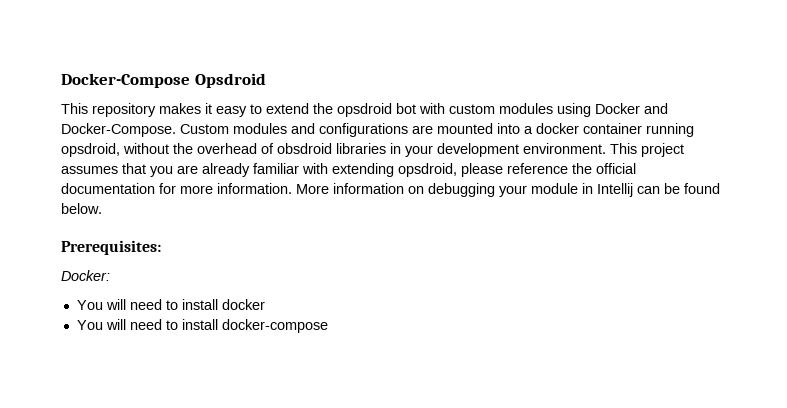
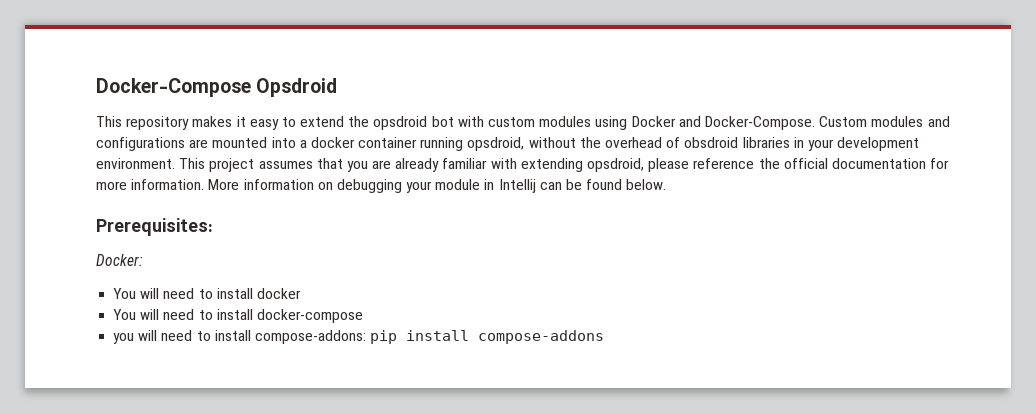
+ you will need to install compose-addons: pip install compose-addons

